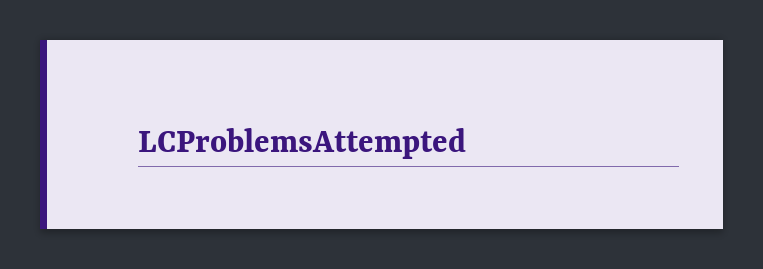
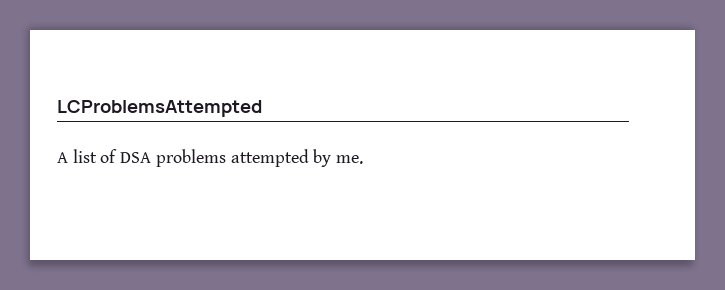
+ A list of DSA problems attempted by me.

